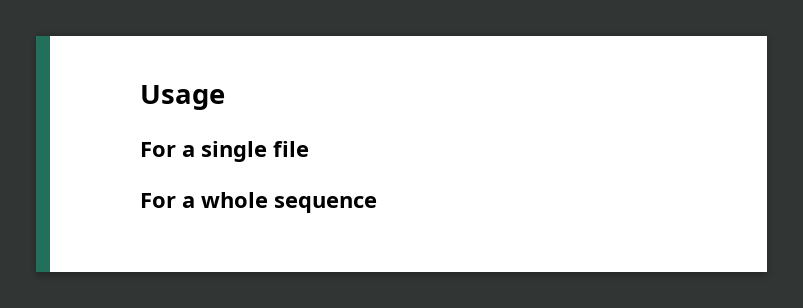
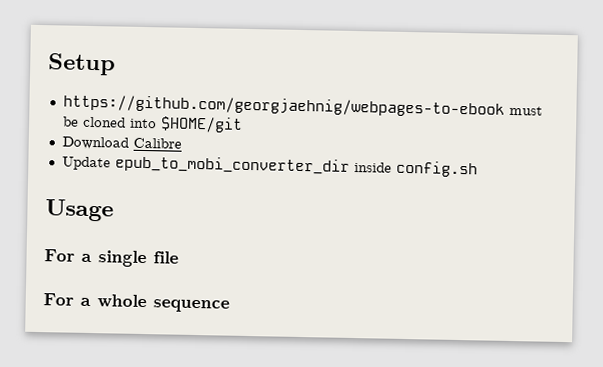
+ Setup
+ https://github.com/georgjaehnig/webpages-to-ebook must be cloned into $HOME/git
+ Download Calibre
+ Update epub_to_mobi_converter_dir inside config.sh

